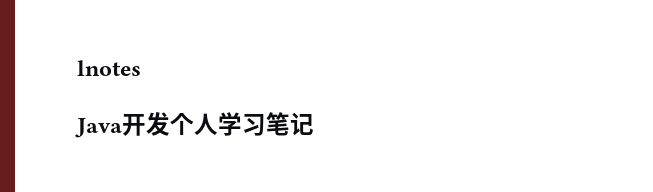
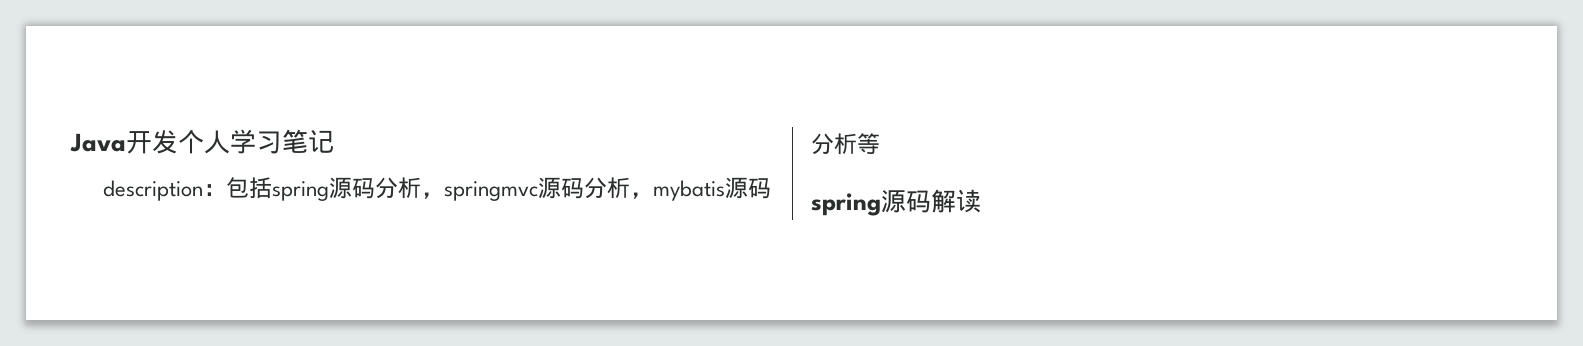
- lnotes
+ description：包括spring源码分析，springmvc源码分析，mybatis源码分析等
+ spring源码解读

